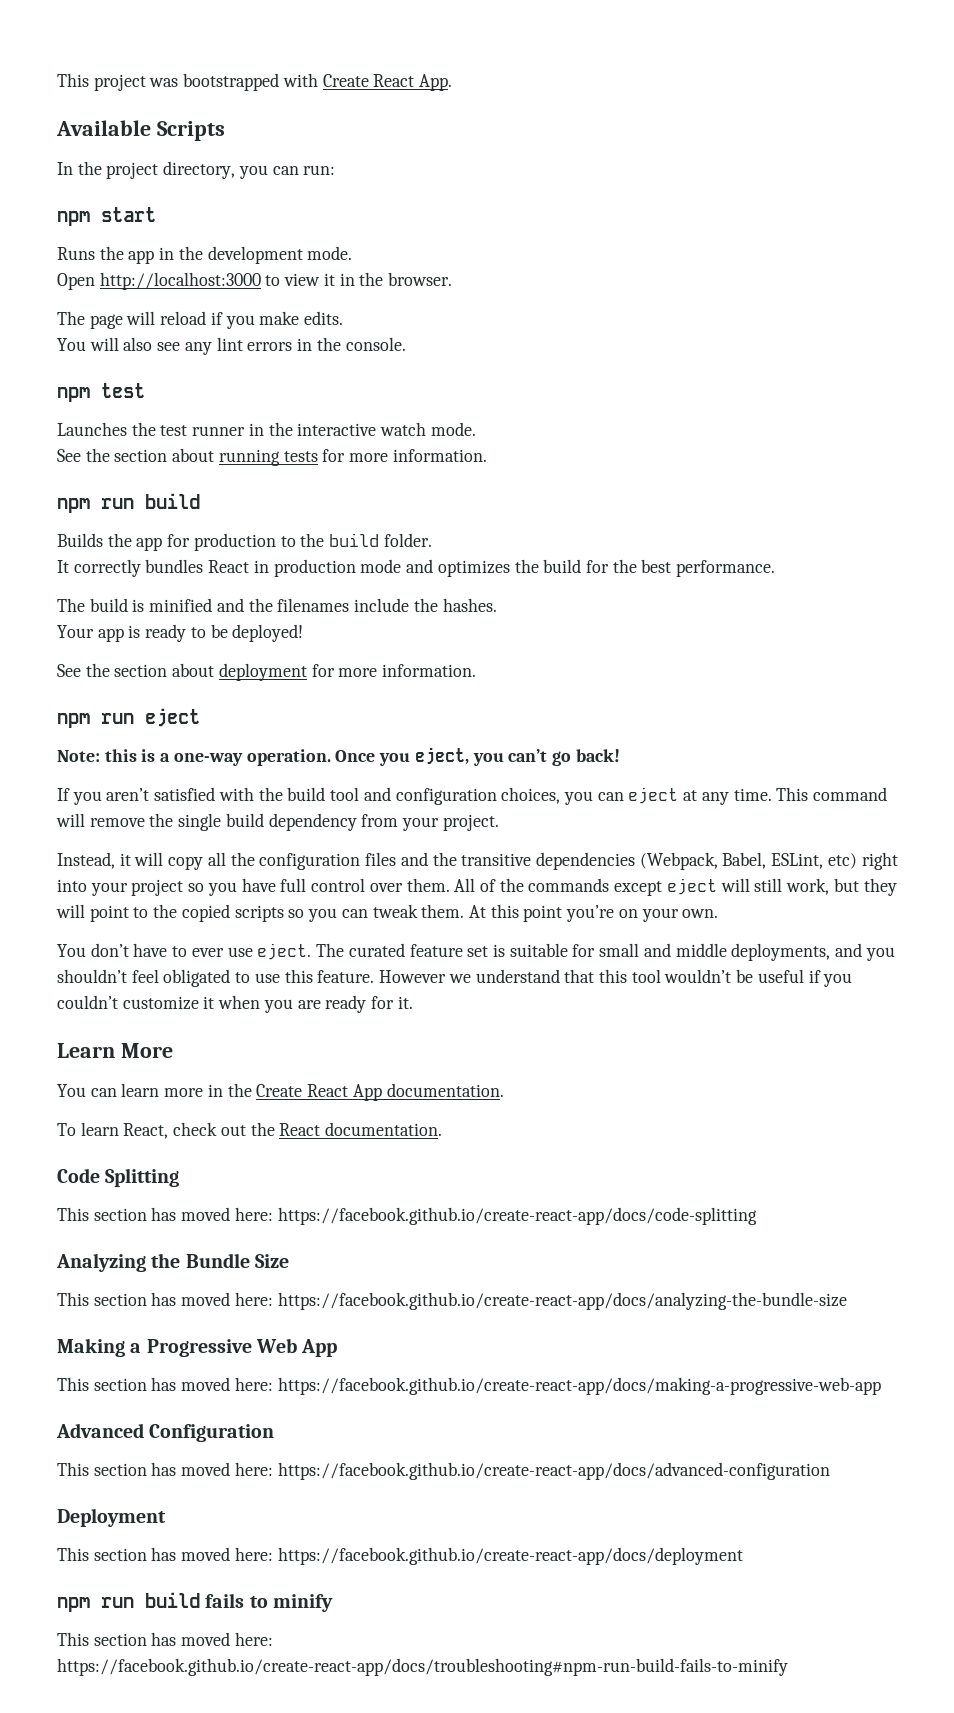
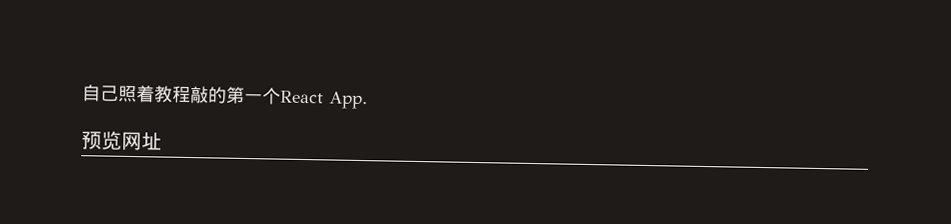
- This project was bootstrapped with Create React App.
- Available Scripts
- In the project directory, you can run:
- npm start
- Runs the app in the development mode.
- Open http://localhost:3000 to view it in the browser.
- The page will reload if you make edits.
- You will also see any lint errors in the console.
- npm test
- Launches the test runner in the interactive watch mode.
- See the section about running tests for more information.
- npm run build
- Builds the app for production to the build folder.
- It correctly bundles React in production mode and optimizes the build for the best performance.
- The build is minified and the filenames include the hashes.
- Your app is ready to be deployed!
- See the section about deployment for more information.
- npm run eject
- Note: this is a one-way operation. Once you eject, you can’t go back!
- If you aren’t satisfied with the build tool and configuration choices, you can eject at any time. This command will remove the single build dependency from your project.
- Instead, it will copy all the configuration files and the transitive dependencies (Webpack, Babel, ESLint, etc) right into your project so you have full control over them. All of the commands except eject will still work, but they will point to the copied scripts so you can tweak them. At this point you’re on your own.
- You don’t have to ever use eject. The curated feature set is suitable for small and middle deployments, and you shouldn’t feel obligated to use this feature. However we understand that this tool wouldn’t be useful if you couldn’t customize it when you are ready for it.
- Learn More
- You can learn more in the Create React App documentation.
- To learn React, check out the React documentation.
- Code Splitting
- This section has moved here: https://facebook.github.io/create-react-app/docs/code-splitting
- Analyzing the Bundle Size
- This section has moved here: https://facebook.github.io/create-react-app/docs/analyzing-the-bundle-size
- Making a Progressive Web App
- This section has moved here: https://facebook.github.io/create-react-app/docs/making-a-progressive-web-app
- Advanced Configuration
- This section has moved here: https://facebook.github.io/create-react-app/docs/advanced-configuration
- Deployment
- This section has moved here: https://facebook.github.io/create-react-app/docs/deployment
- npm run build fails to minify
- This section has moved here: https://facebook.github.io/create-react-app/docs/troubleshooting#npm-run-build-fails-to-minify
+ 自己照着教程敲的第一个React App.
+ 预览网址

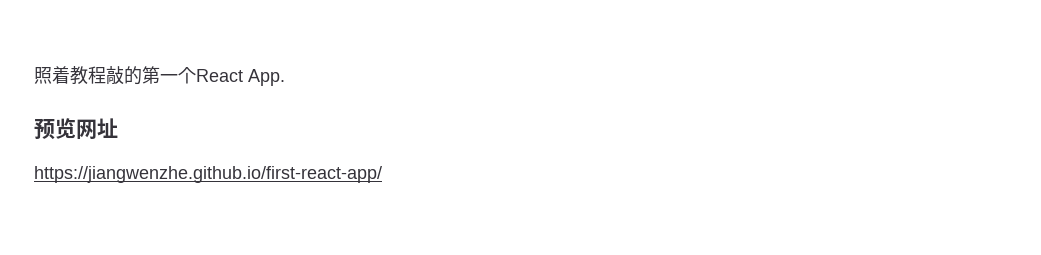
- 自己照着教程敲的第一个React App.
+ 照着教程敲的第一个React App.
+ https://jiangwenzhe.github.io/first-react-app/

